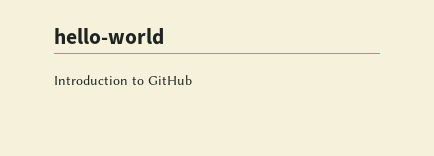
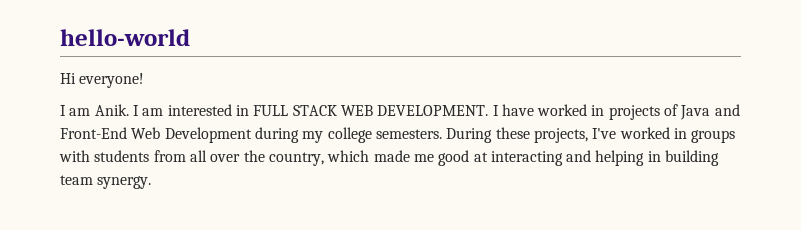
- Introduction to GitHub
+ Hi everyone!
+ I am Anik. I am interested in FULL STACK WEB DEVELOPMENT. I have worked in projects of Java and Front-End Web Development during my college semesters. During these projects, I've worked in groups with students from all over the country, which made me good at interacting and helping in building team synergy.

